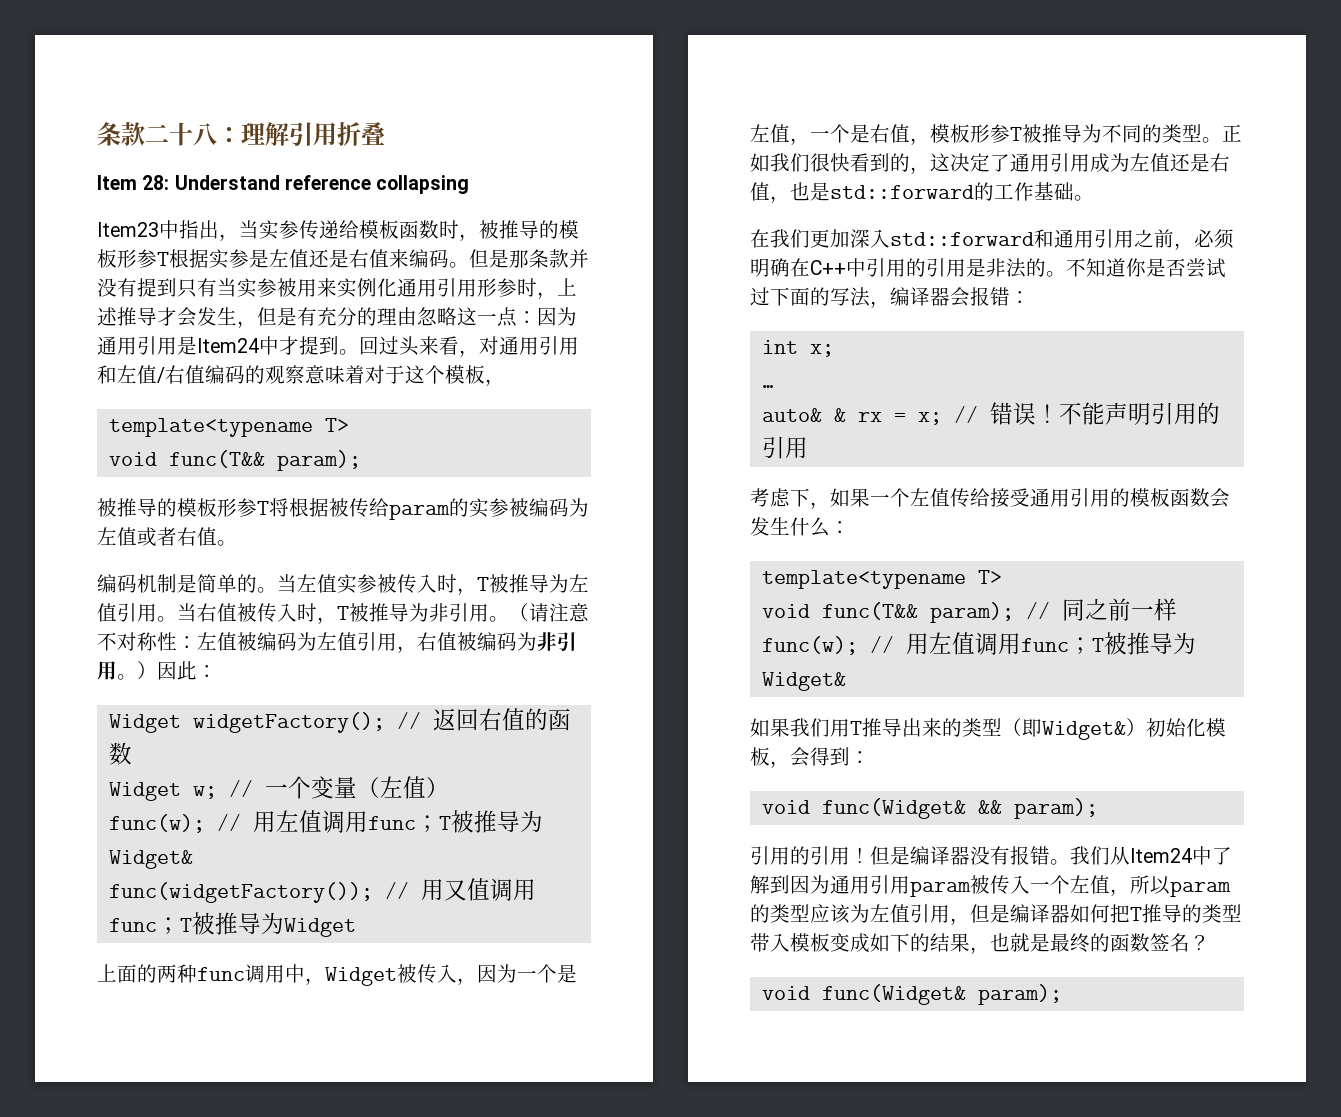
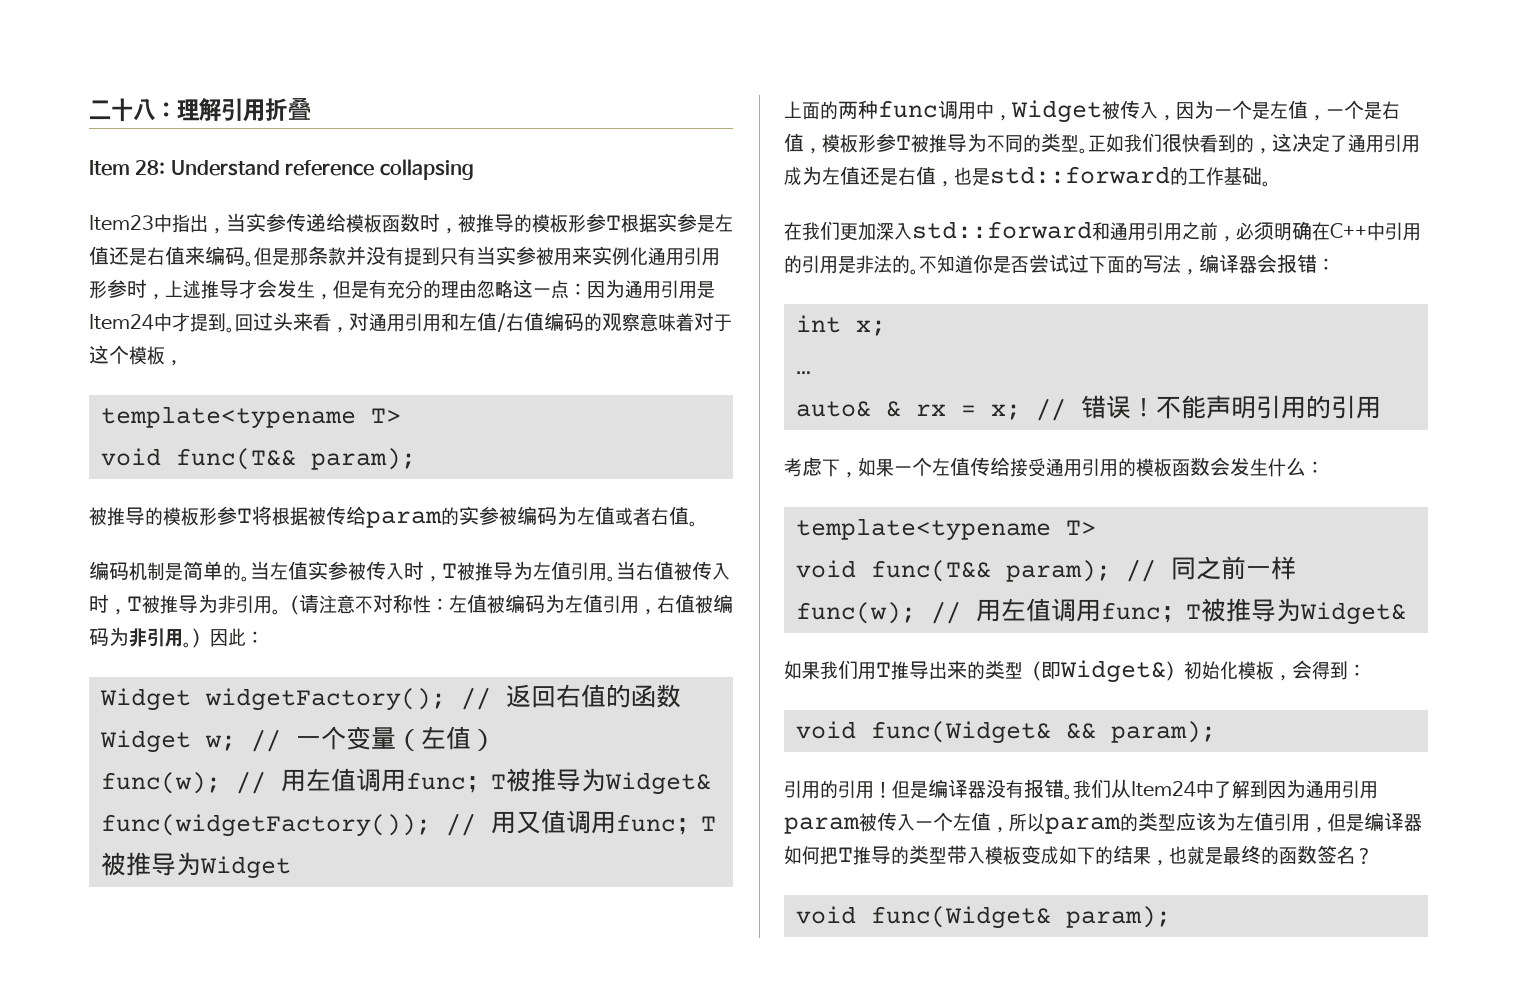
- 条款二十八：理解引用折叠
+ 二十八：理解引用折叠

